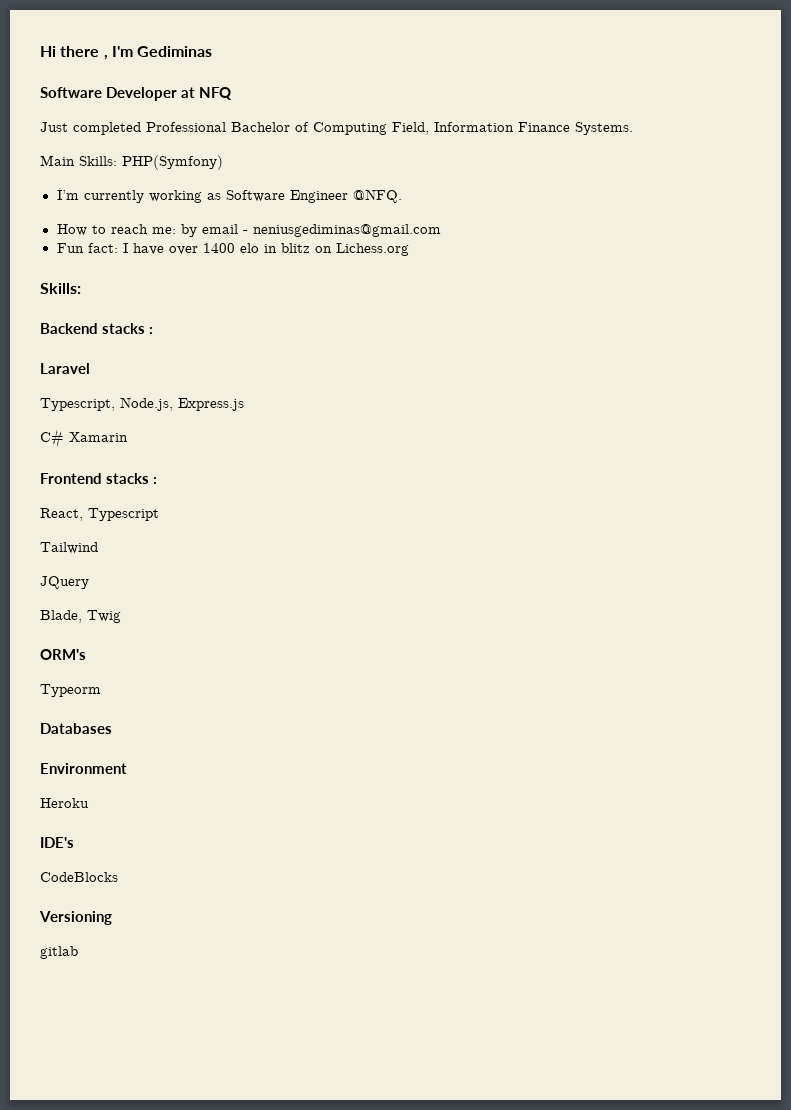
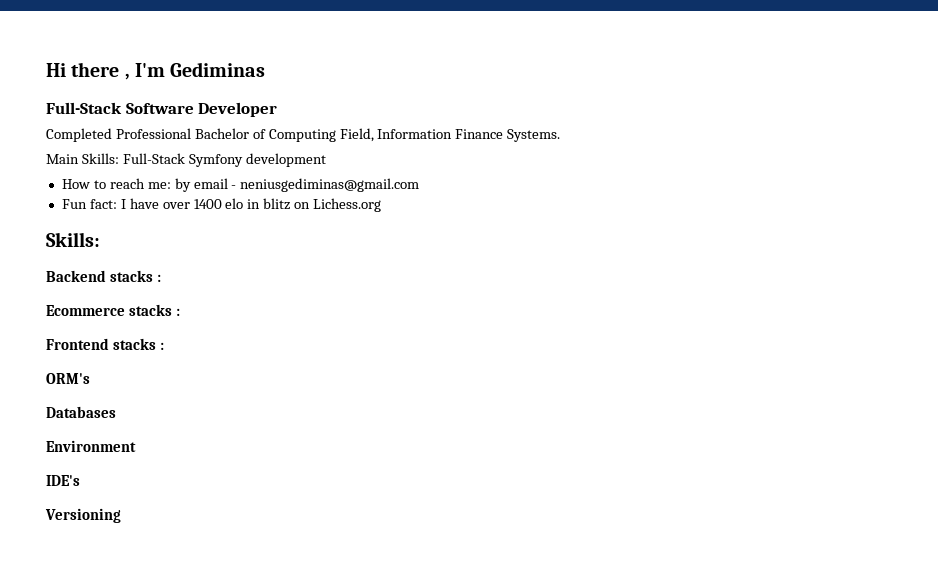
- Software Developer at NFQ
- Just completed Professional Bachelor of Computing Field, Information Finance Systems.
+ Full-Stack Software Developer
+ Completed Professional Bachelor of Computing Field, Information Finance Systems.
- Main Skills: PHP(Symfony)
- I’m currently working as Software Engineer @NFQ.
+ Main Skills: Full-Stack Symfony development
- Laravel
- Typescript, Node.js, Express.js
- C# Xamarin
+ Ecommerce stacks :
  Frontend stacks :
- React, Typescript
- Tailwind
- JQuery
- Blade, Twig
- Typeorm
- Heroku
- CodeBlocks
- gitlab

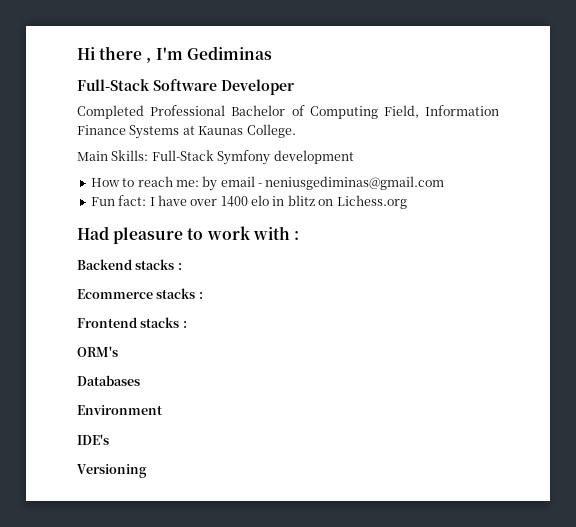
- Completed Professional Bachelor of Computing Field, Information Finance Systems.
+ Completed Professional Bachelor of Computing Field, Information Finance Systems at Kaunas College.
  Fun fact: I have over 1400 elo in blitz on Lichess.org
- Skills:
+ Had pleasure to work with :

